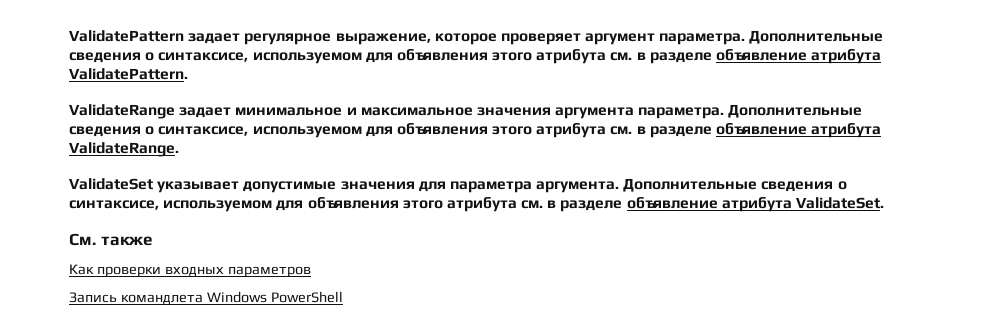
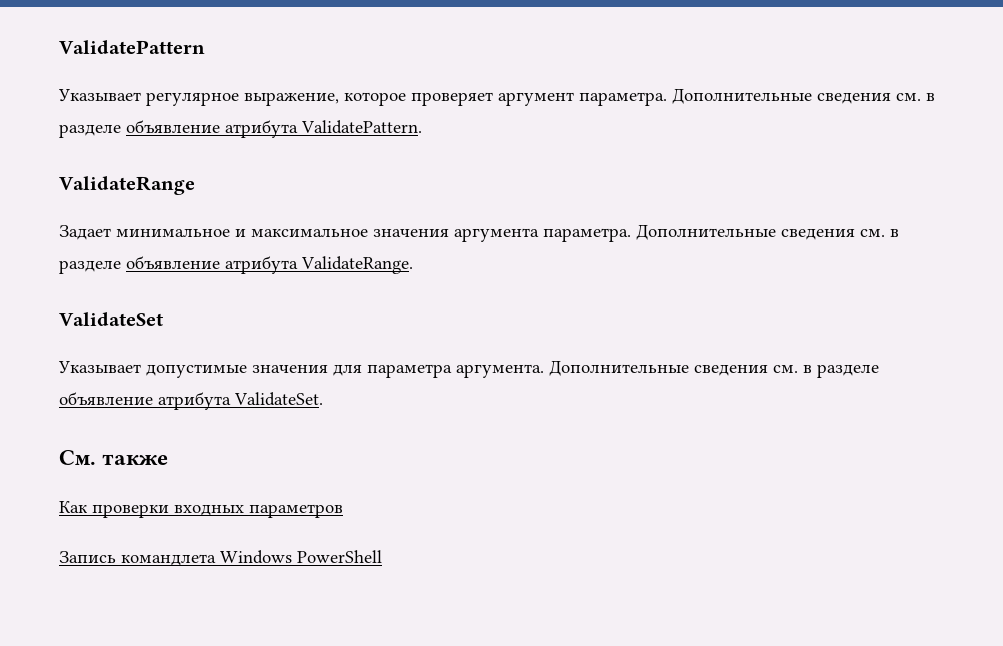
- ValidatePattern задает регулярное выражение, которое проверяет аргумент параметра.
+ ValidatePattern
+ Указывает регулярное выражение, которое проверяет аргумент параметра.
- Дополнительные сведения о синтаксисе, используемом для объявления этого атрибута см. в разделе объявление атрибута ValidatePattern.
+ Дополнительные сведения см. в разделе объявление атрибута ValidatePattern.
- ValidateRange задает минимальное и максимальное значения аргумента параметра.
+ ValidateRange
+ Задает минимальное и максимальное значения аргумента параметра.
- Дополнительные сведения о синтаксисе, используемом для объявления этого атрибута см. в разделе объявление атрибута ValidateRange.
+ Дополнительные сведения см. в разделе объявление атрибута ValidateRange.
- ValidateSet указывает допустимые значения для параметра аргумента.
+ ValidateSet
+ Указывает допустимые значения для параметра аргумента.
- Дополнительные сведения о синтаксисе, используемом для объявления этого атрибута см. в разделе объявление атрибута ValidateSet.
+ Дополнительные сведения см. в разделе объявление атрибута ValidateSet.

